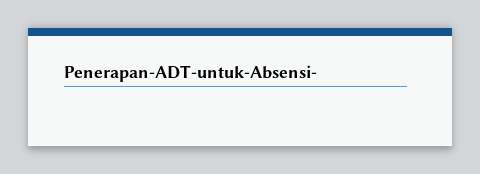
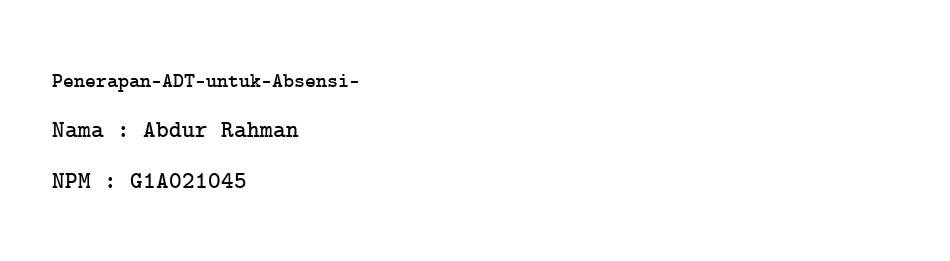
+ Nama : Abdur Rahman
+ NPM : G1A021045

